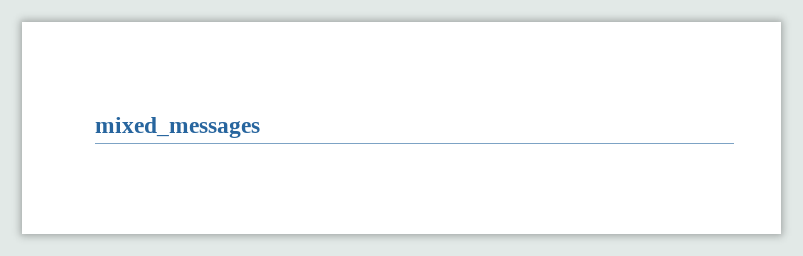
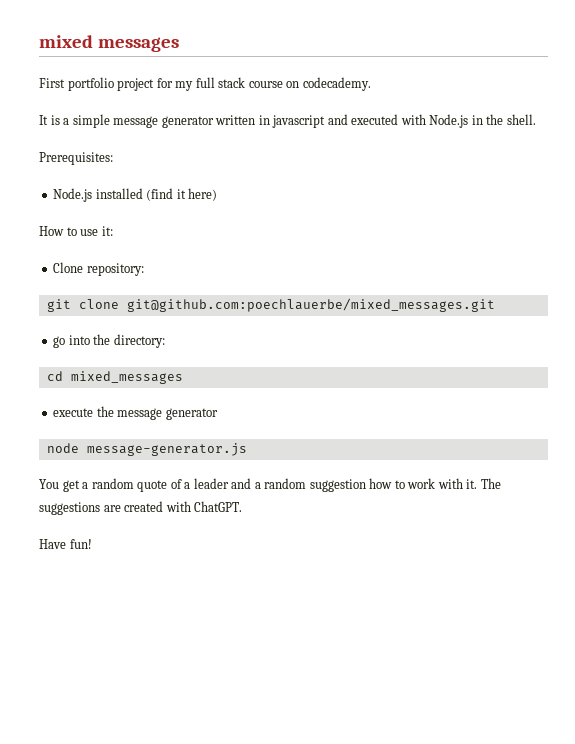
- mixed_messages
+ mixed messages
+ First portfolio project for my full stack course on codecademy.
+ It is a simple message generator written in javascript and executed with Node.js in the shell.
+ Prerequisites:
+ Node.js installed (find it here)
+ How to use it:
+ Clone repository:
+ git clone git@github.com:poechlauerbe/mixed_messages.git
+ go into the directory:
+ cd mixed_messages
+ execute the message generator
+ node message-generator.js
+ You get a random quote of a leader and a random suggestion how to work with it. The suggestions are created with ChatGPT.
+ Have fun!

